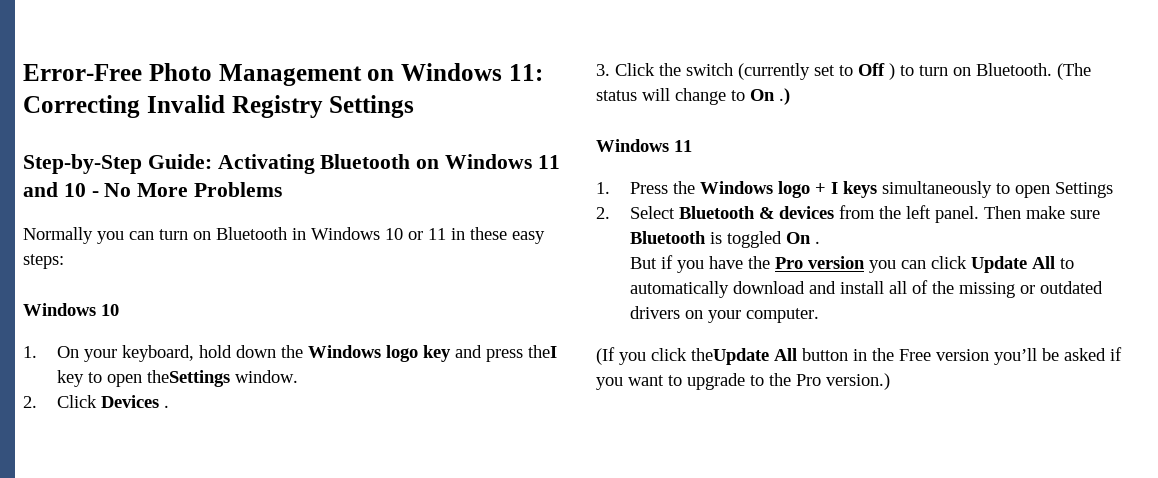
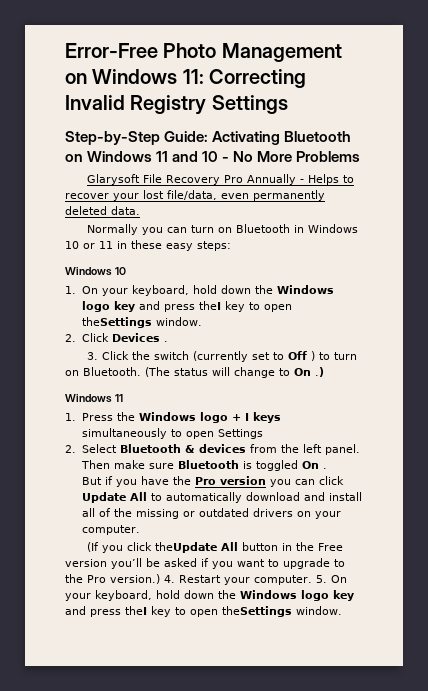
+ Glarysoft File Recovery Pro Annually - Helps to recover your lost file/data, even permanently deleted data.
+ 4. Restart your computer. 5. On your keyboard, hold down the Windows logo key and press theI key to open theSettings window.

